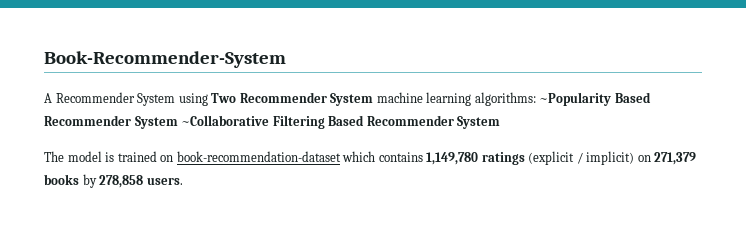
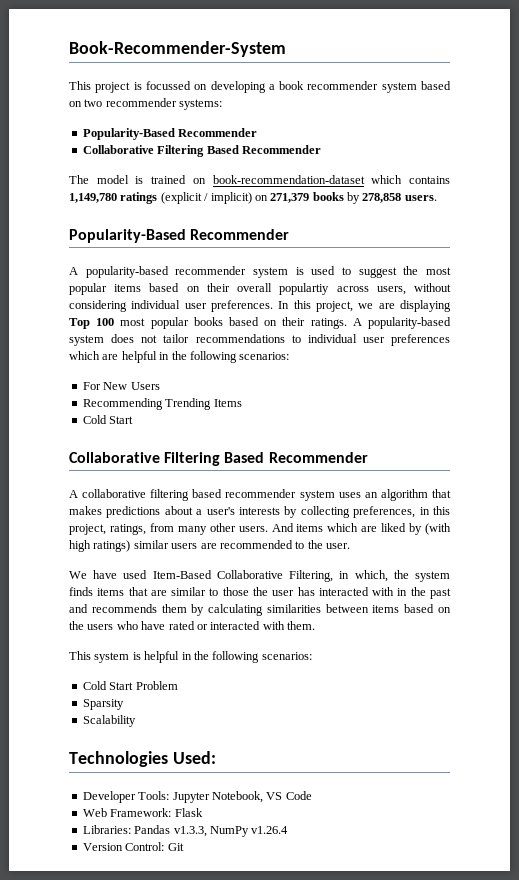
- A Recommender System using Two Recommender System machine learning algorithms: ~Popularity Based Recommender System ~Collaborative Filtering Based Recommender System
+ This project is focussed on developing a book recommender system based on two recommender systems:
+ Popularity-Based Recommender
+ Collaborative Filtering Based Recommender
  The model is trained on book-recommendation-dataset which contains 1,149,780 ratings (explicit / implicit) on 271,379 books by 278,858 users.
+ Popularity-Based Recommender
+ A popularity-based recommender system is used to suggest the most popular items based on their overall populartiy across users, without considering individual user preferences. In this project, we are displaying Top 100 most popular books based on their ratings. A popularity-based system does not tailor recommendations to individual user preferences which are helpful in the following scenarios:
+ For New Users
+ Recommending Trending Items
+ Cold Start
+ Collaborative Filtering Based Recommender
+ A collaborative filtering based recommender system uses an algorithm that makes predictions about a user's interests by collecting preferences, in this project, ratings, from many other users. And items which are liked by (with high ratings) similar users are recommended to the user.
+ We have used Item-Based Collaborative Filtering, in which, the system finds items that are similar to those the user has interacted with in the past and recommends them by calculating similarities between items based on the users who have rated or interacted with them.
+ This system is helpful in the following scenarios:
+ Cold Start Problem
+ Sparsity
+ Scalability
+ Technologies Used:
+ Developer Tools: Jupyter Notebook, VS Code
+ Web Framework: Flask
+ Libraries: Pandas v1.3.3, NumPy v1.26.4
+ Version Control: Git

